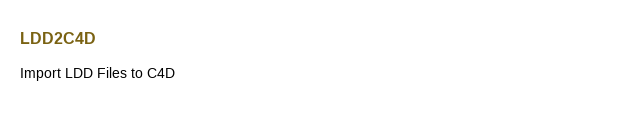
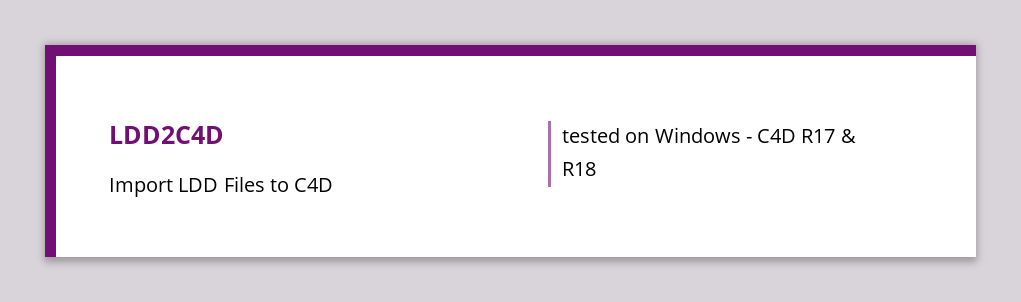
+ tested on Windows - C4D R17 & R18

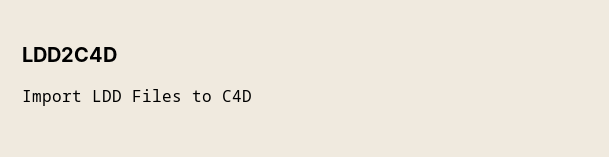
- tested on Windows - C4D R17 & R18

